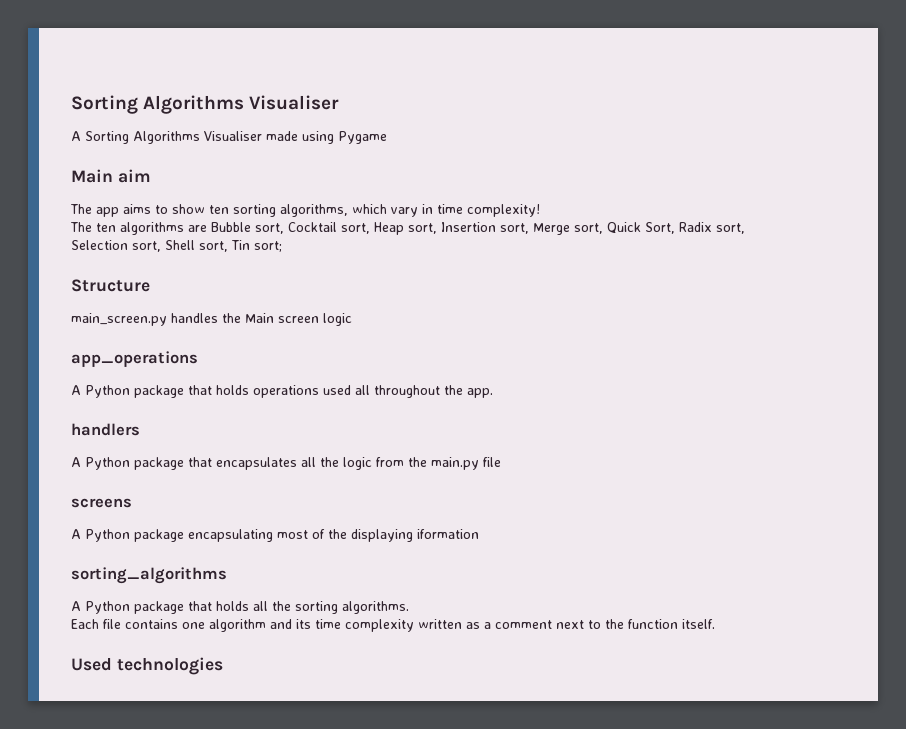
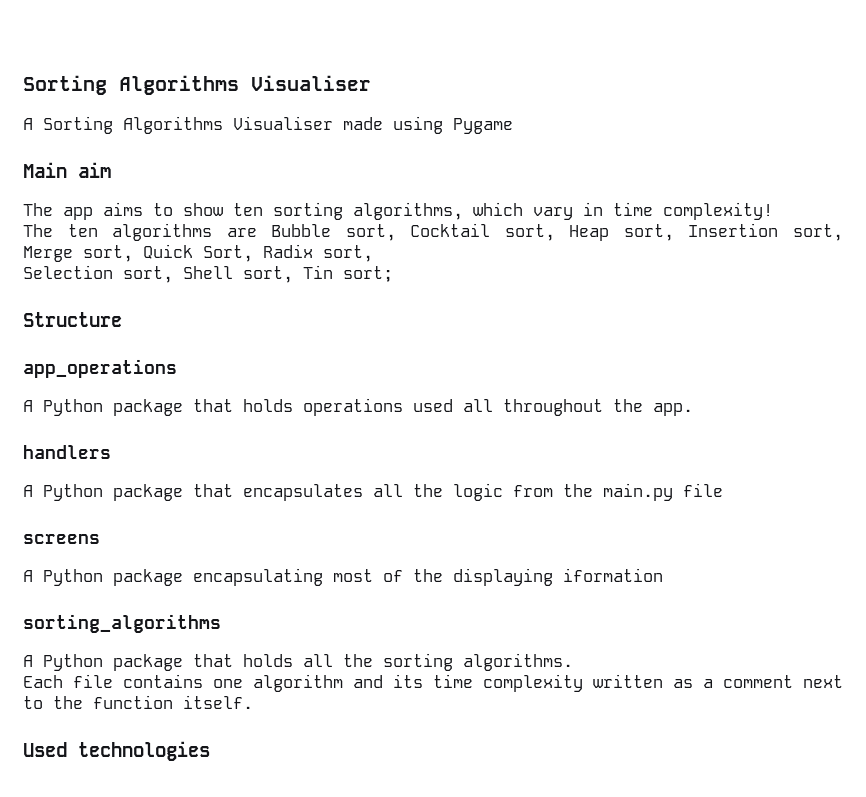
- main_screen.py handles the Main screen logic

